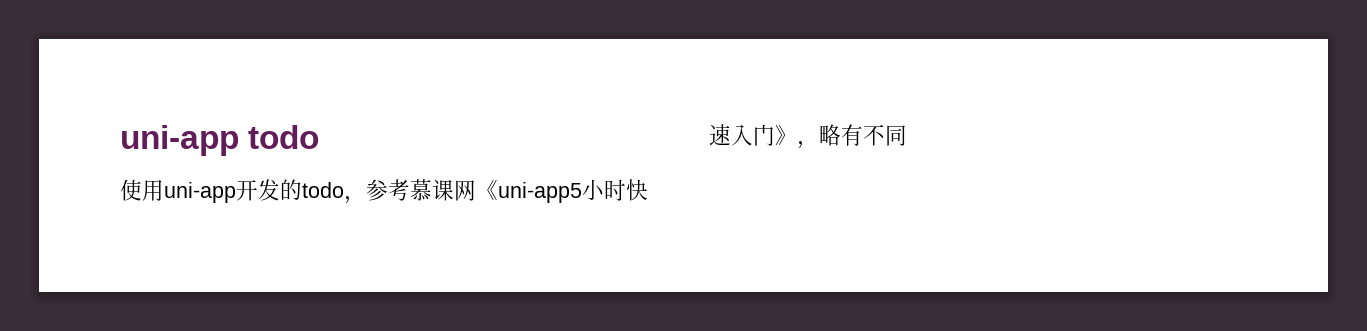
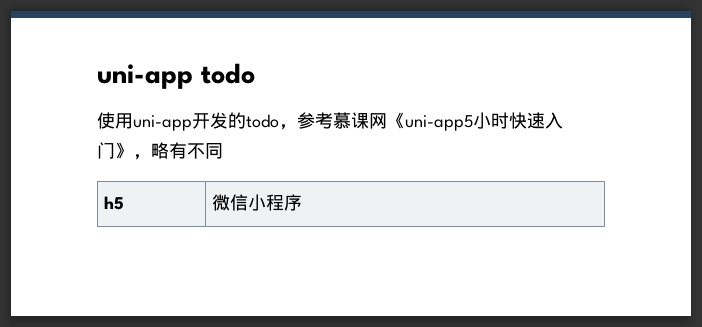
+ h5 | 微信小程序

